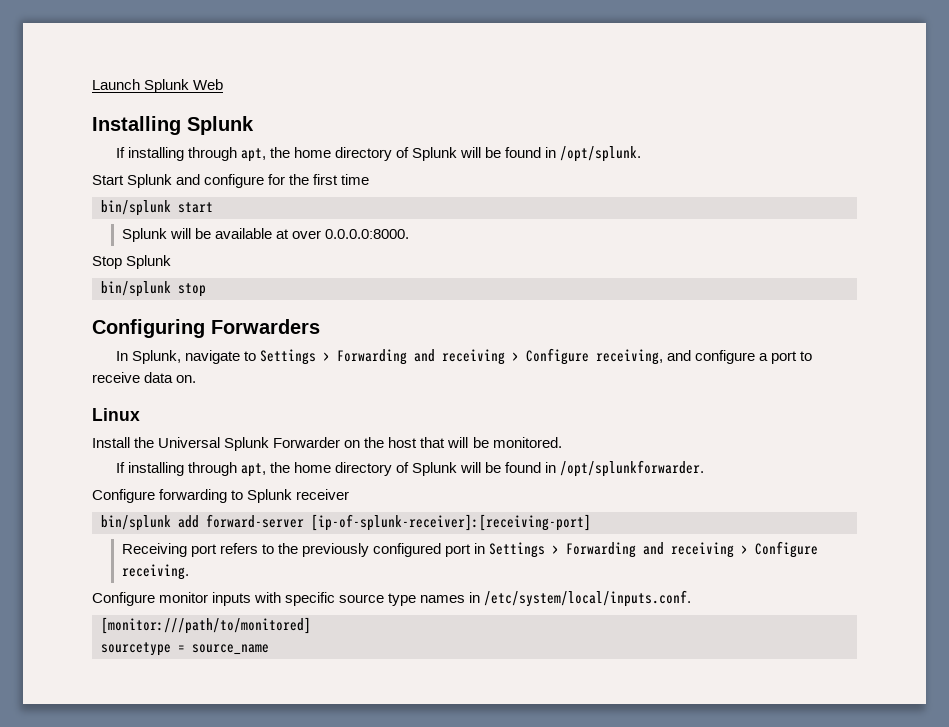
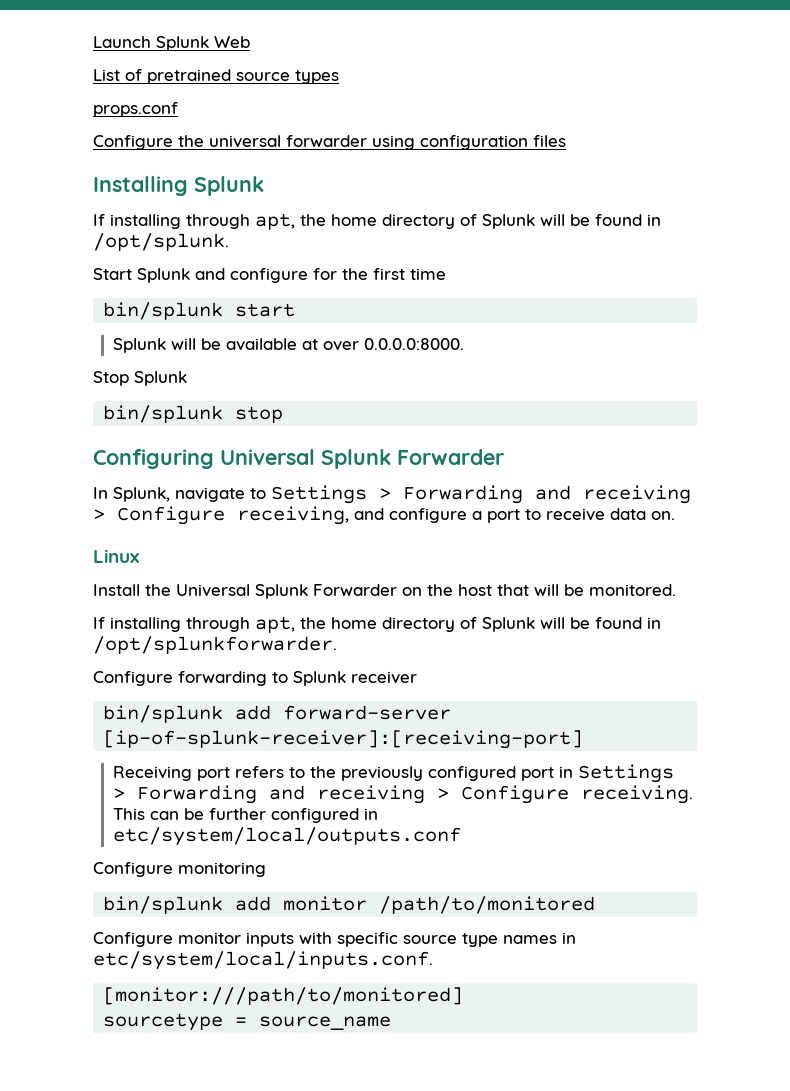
+ List of pretrained source types
+ props.conf
+ Configure the universal forwarder using configuration files
- Configuring Forwarders
+ Configuring Universal Splunk Forwarder
+ This can be further configured in etc/system/local/outputs.conf
+ Configure monitoring
+ bin/splunk add monitor /path/to/monitored
- Configure monitor inputs with specific source type names in /etc/system/local/inputs.conf.
+ Configure monitor inputs with specific source type names in etc/system/local/inputs.conf.

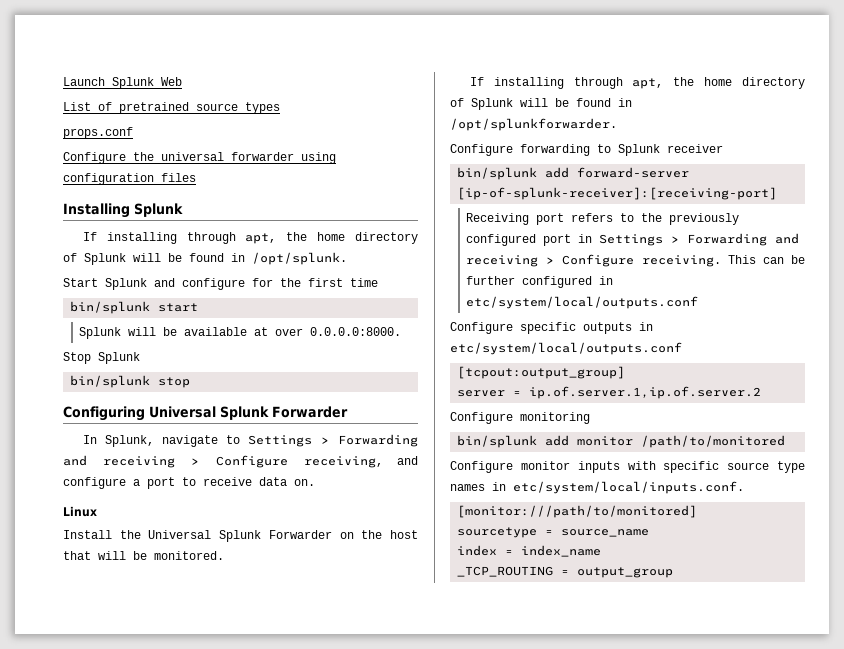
+ Configure specific outputs in etc/system/local/outputs.conf
+ [tcpout:output_group]
+ server = ip.of.server.1,ip.of.server.2
+ index = index_name
+ _TCP_ROUTING = output_group

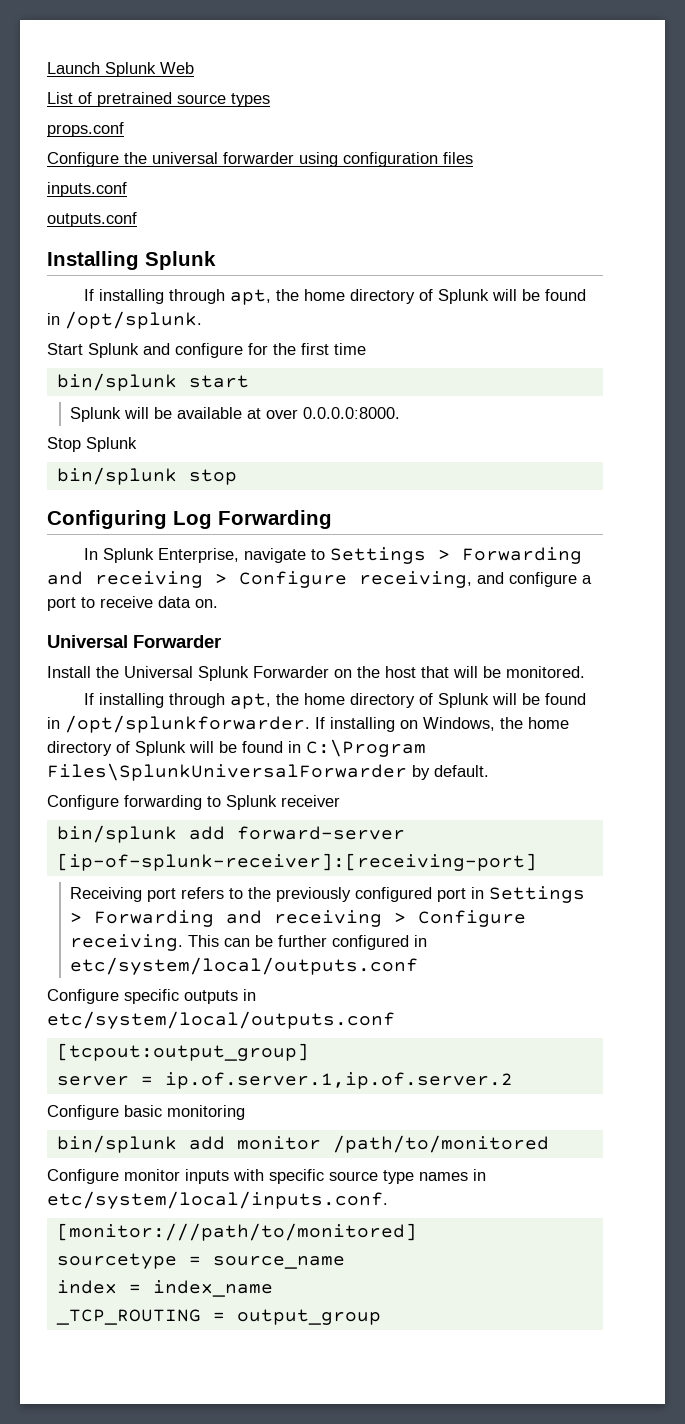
+ inputs.conf
+ outputs.conf
- Configuring Universal Splunk Forwarder
+ Configuring Log Forwarding
- In Splunk, navigate to Settings > Forwarding and receiving > Configure receiving, and configure a port to receive data on.
+ In Splunk Enterprise, navigate to Settings > Forwarding and receiving > Configure receiving, and configure a port to receive data on.
- Linux
+ Universal Forwarder
+ If installing on Windows, the home directory of Splunk will be found in C:\Program Files\SplunkUniversalForwarder by default.
- Configure monitoring
+ Configure basic monitoring

